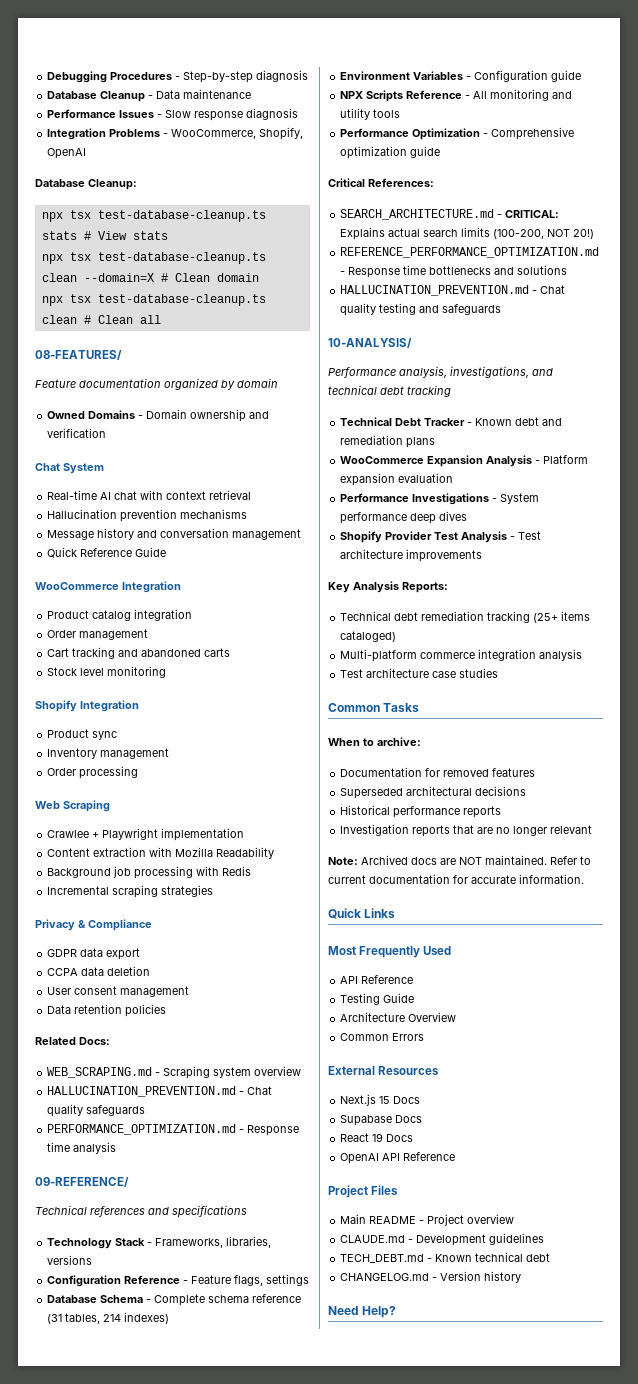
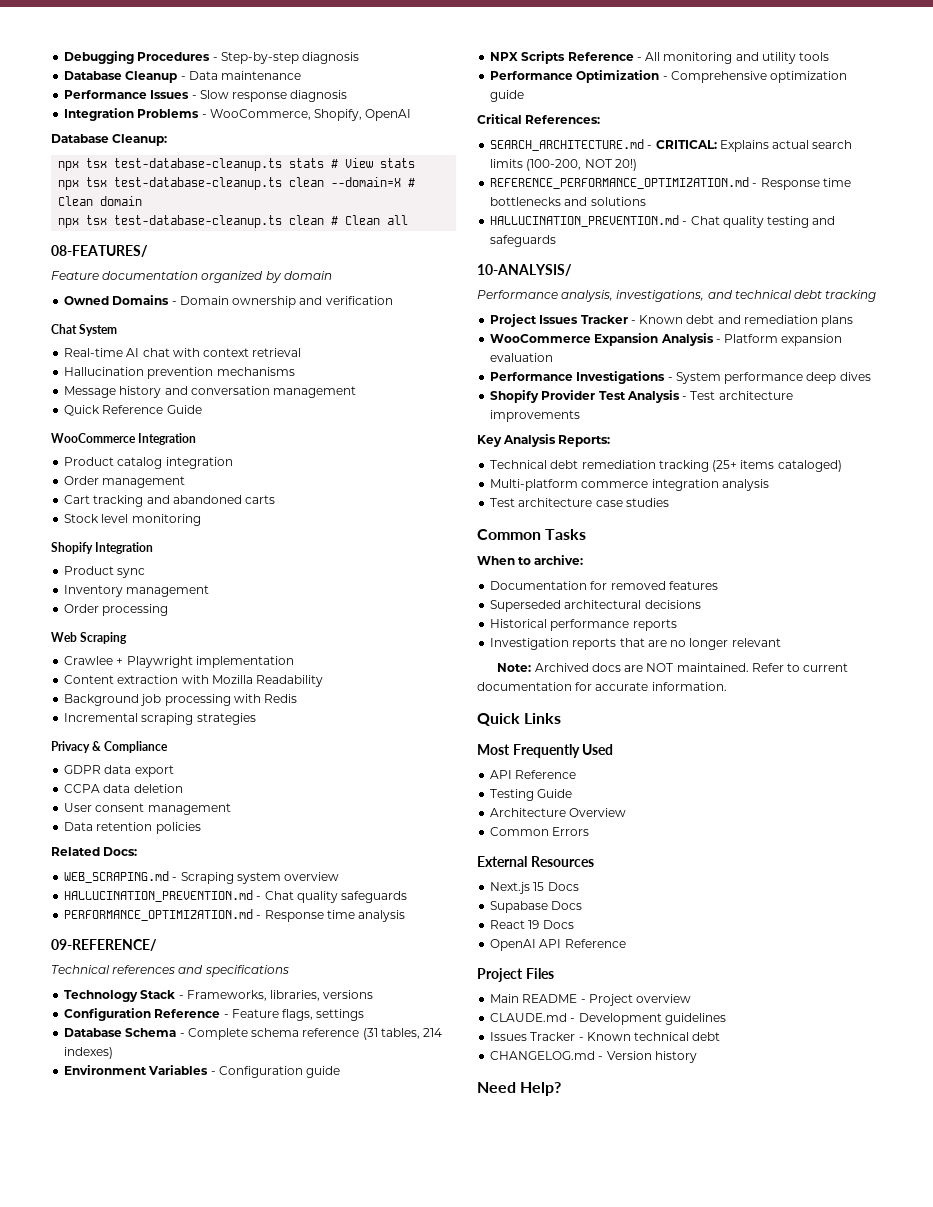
- Technical Debt Tracker - Known debt and remediation plans
+ Project Issues Tracker - Known debt and remediation plans
- TECH_DEBT.md - Known technical debt
+ Issues Tracker - Known technical debt

